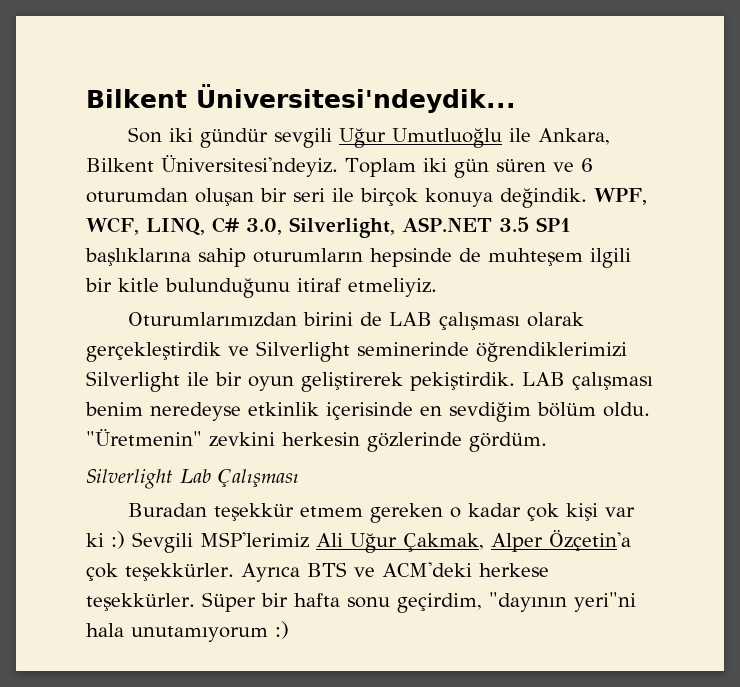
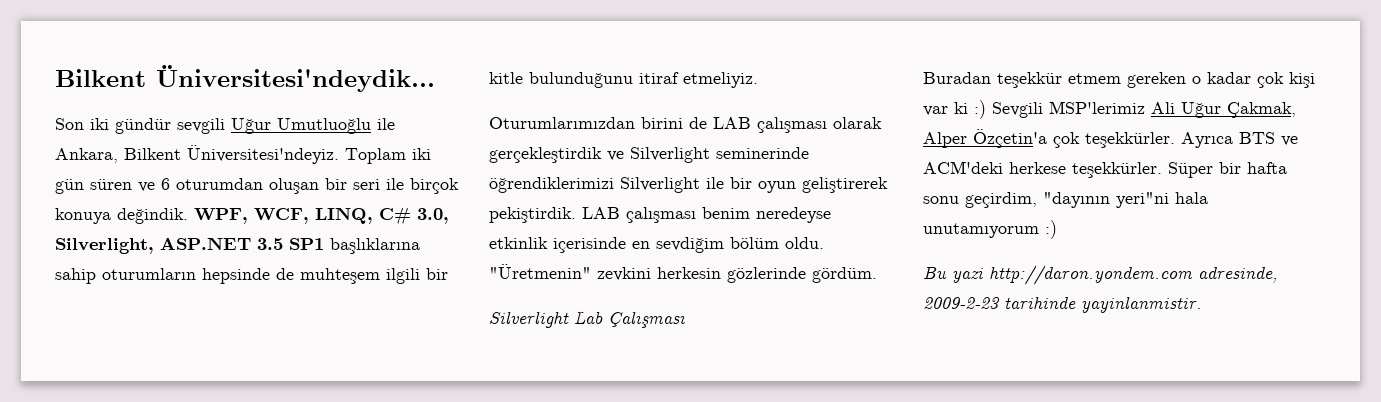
+ Bu yazi http://daron.yondem.com adresinde, 2009-2-23 tarihinde yayinlanmistir.

